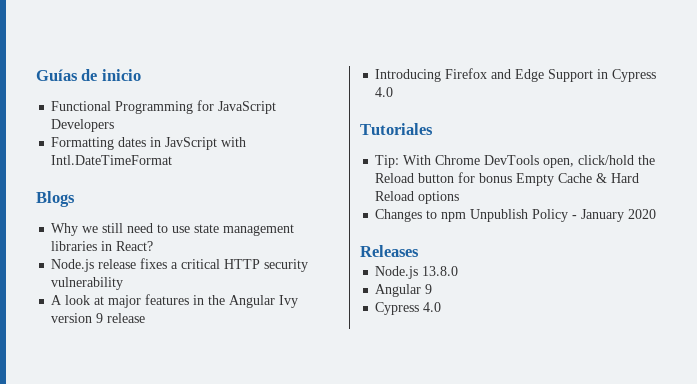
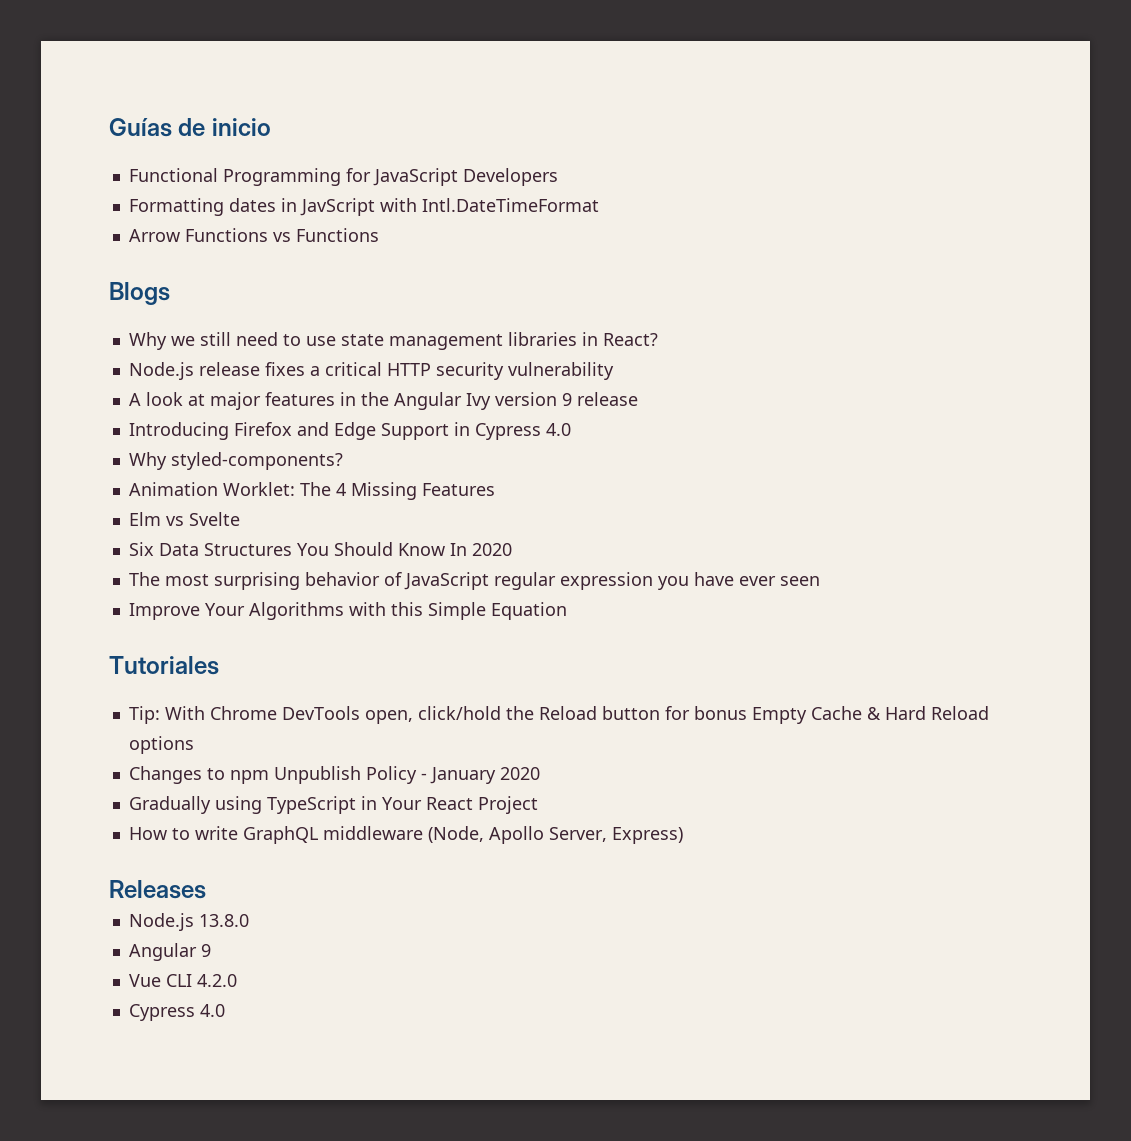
+ Arrow Functions vs Functions
+ Why styled-components?
+ Animation Worklet: The 4 Missing Features
+ Elm vs Svelte
+ Six Data Structures You Should Know In 2020
+ The most surprising behavior of JavaScript regular expression you have ever seen
+ Improve Your Algorithms with this Simple Equation
+ Gradually using TypeScript in Your React Project
+ How to write GraphQL middleware (Node, Apollo Server, Express)
+ Vue CLI 4.2.0

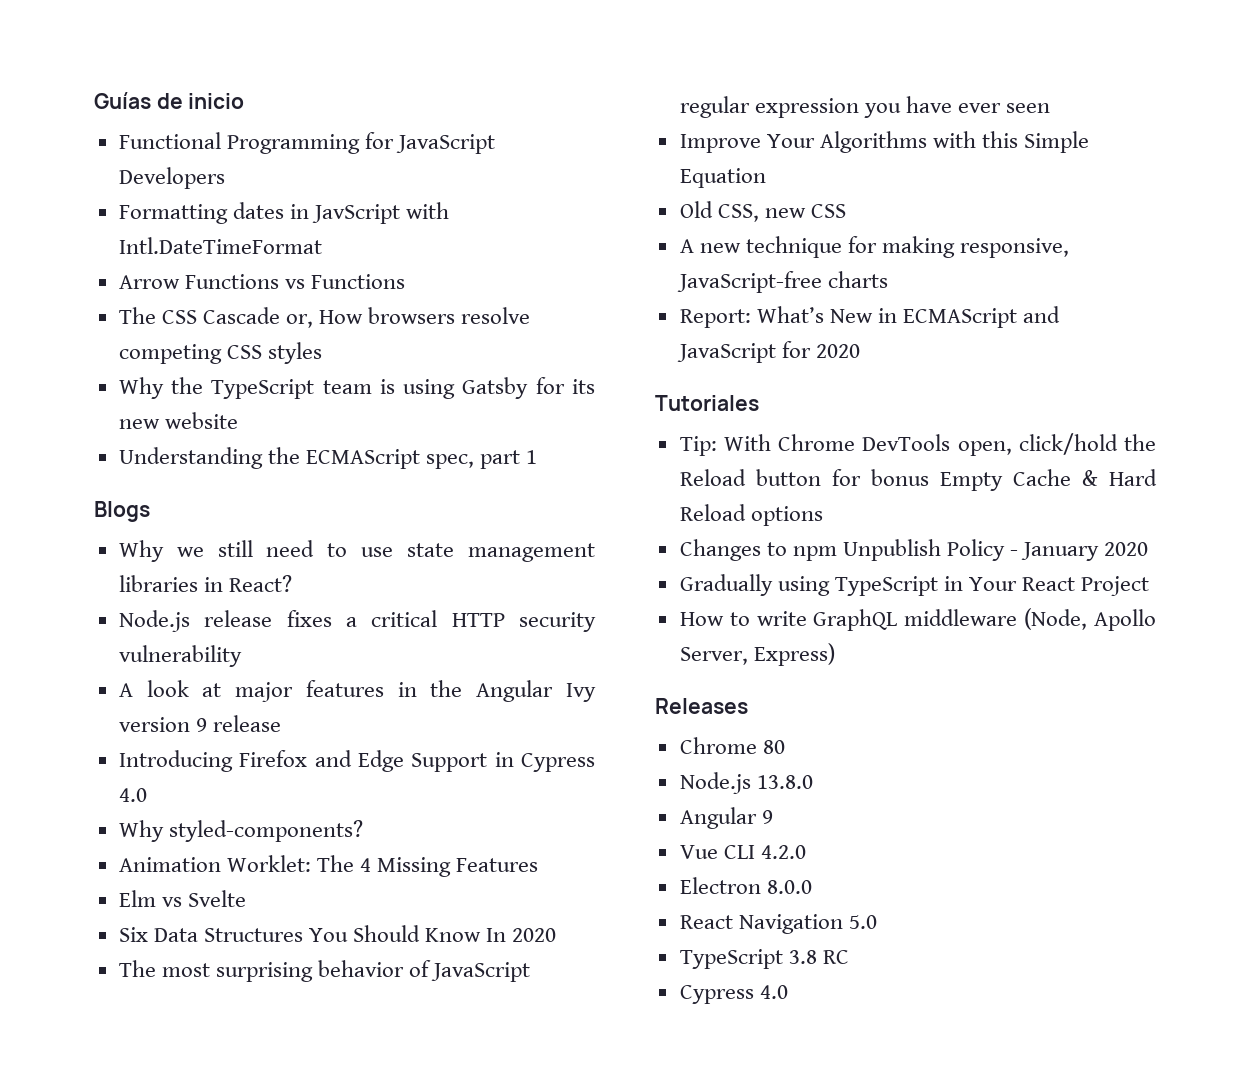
+ The CSS Cascade or, How browsers resolve competing CSS styles
+ Why the TypeScript team is using Gatsby for its new website
+ Understanding the ECMAScript spec, part 1
+ Old CSS, new CSS
+ A new technique for making responsive, JavaScript-free charts
+ Report: What’s New in ECMAScript and JavaScript for 2020
+ Chrome 80
+ Electron 8.0.0
+ React Navigation 5.0
+ TypeScript 3.8 RC

